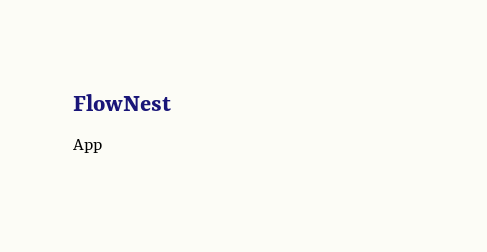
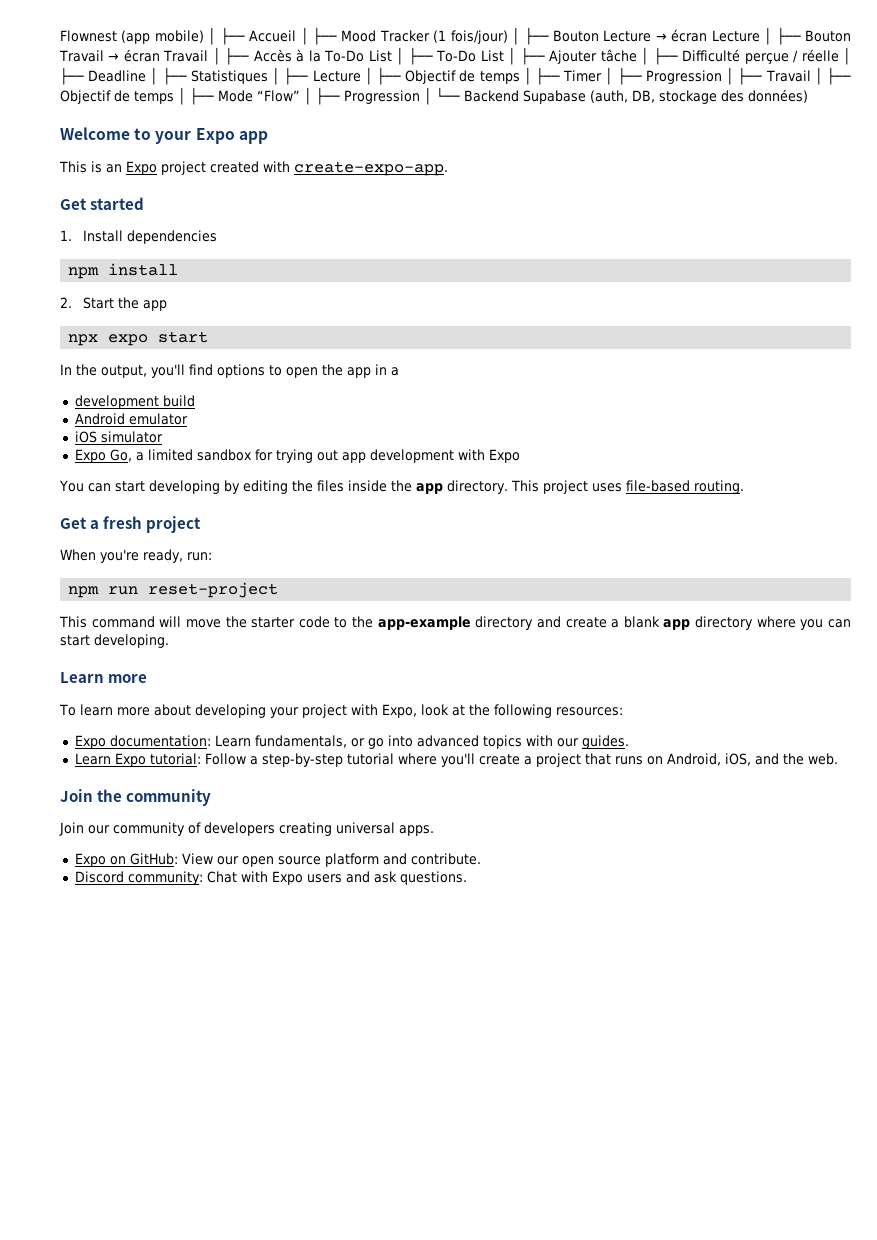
- FlowNest
- App
+ Flownest (app mobile) │ ├── Accueil │ ├── Mood Tracker (1 fois/jour) │ ├── Bouton Lecture → écran Lecture │ ├── Bouton Travail → écran Travail │ ├── Accès à la To-Do List │ ├── To-Do List │ ├── Ajouter tâche │ ├── Difficulté perçue / réelle │ ├── Deadline │ ├── Statistiques │ ├── Lecture │ ├── Objectif de temps │ ├── Timer │ ├── Progression │ ├── Travail │ ├── Objectif de temps │ ├── Mode “Flow” │ ├── Progression │ └── Backend Supabase (auth, DB, stockage des données)
+ Welcome to your Expo app
+ This is an Expo project created with create-expo-app.
+ Get started
+ 1. Install dependencies
+ npm install
+ 2. Start the app
+ npx expo start
+ In the output, you'll find options to open the app in a
+ development build
+ Android emulator
+ iOS simulator
+ Expo Go, a limited sandbox for trying out app development with Expo
+ You can start developing by editing the files inside the app directory. This project uses file-based routing.
+ Get a fresh project
+ When you're ready, run:
+ npm run reset-project
+ This command will move the starter code to the app-example directory and create a blank app directory where you can start developing.
+ Learn more
+ To learn more about developing your project with Expo, look at the following resources:
+ Expo documentation: Learn fundamentals, or go into advanced topics with our guides.
+ Learn Expo tutorial: Follow a step-by-step tutorial where you'll create a project that runs on Android, iOS, and the web.
+ Join the community
+ Join our community of developers creating universal apps.
+ Expo on GitHub: View our open source platform and contribute.
+ Discord community: Chat with Expo users and ask questions.

